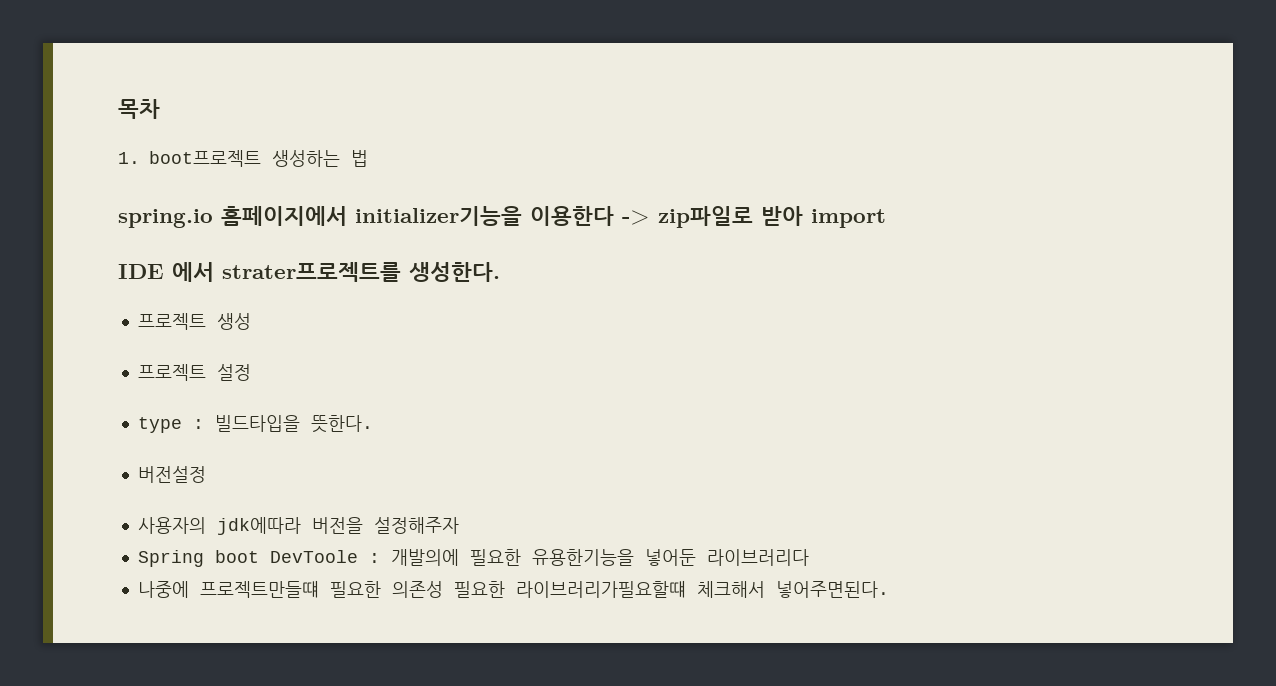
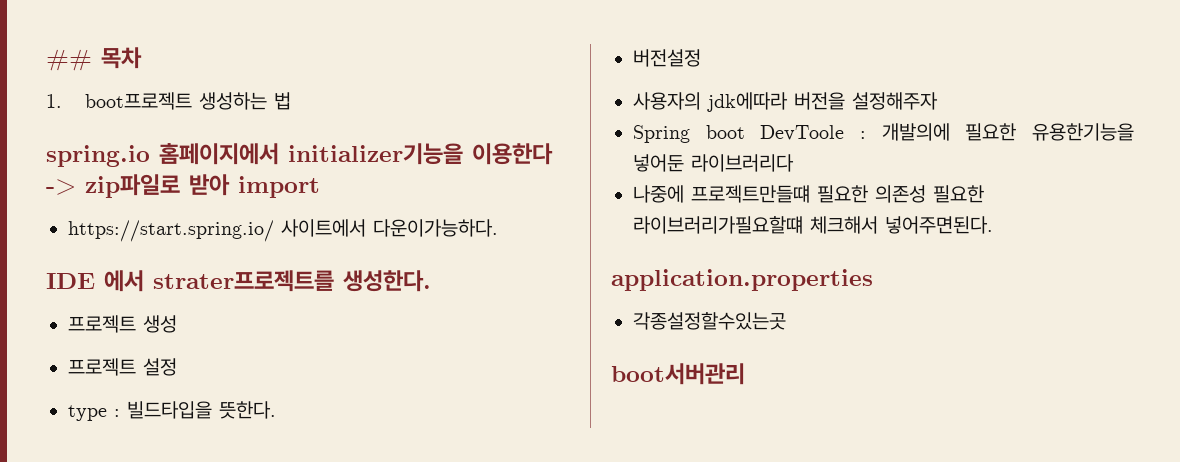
- 목차
+ ## 목차
+ https://start.spring.io/ 사이트에서 다운이가능하다.
+ application.properties
+ 각종설정할수있는곳
+ boot서버관리

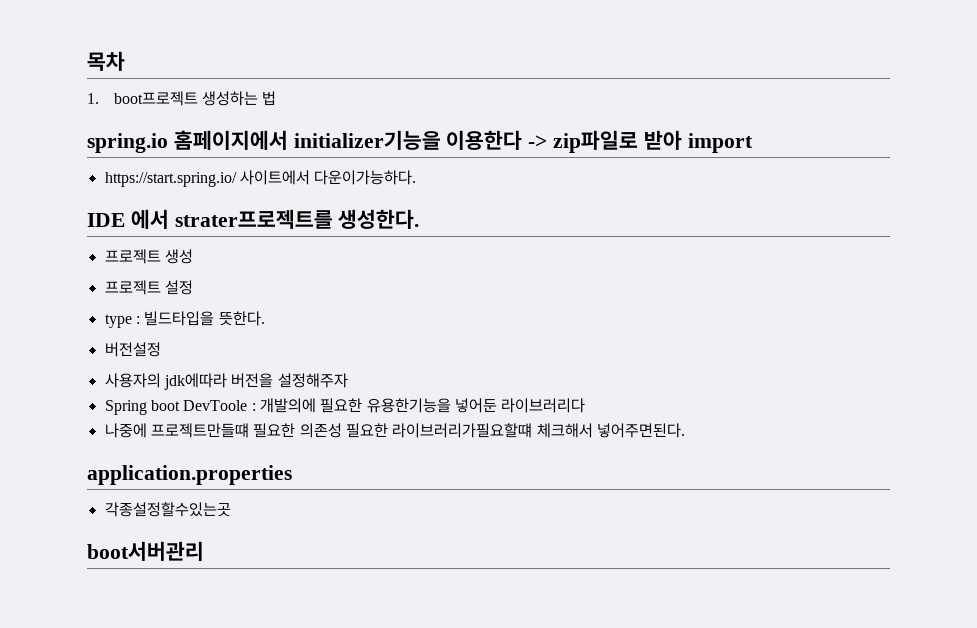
- ## 목차
+ 목차

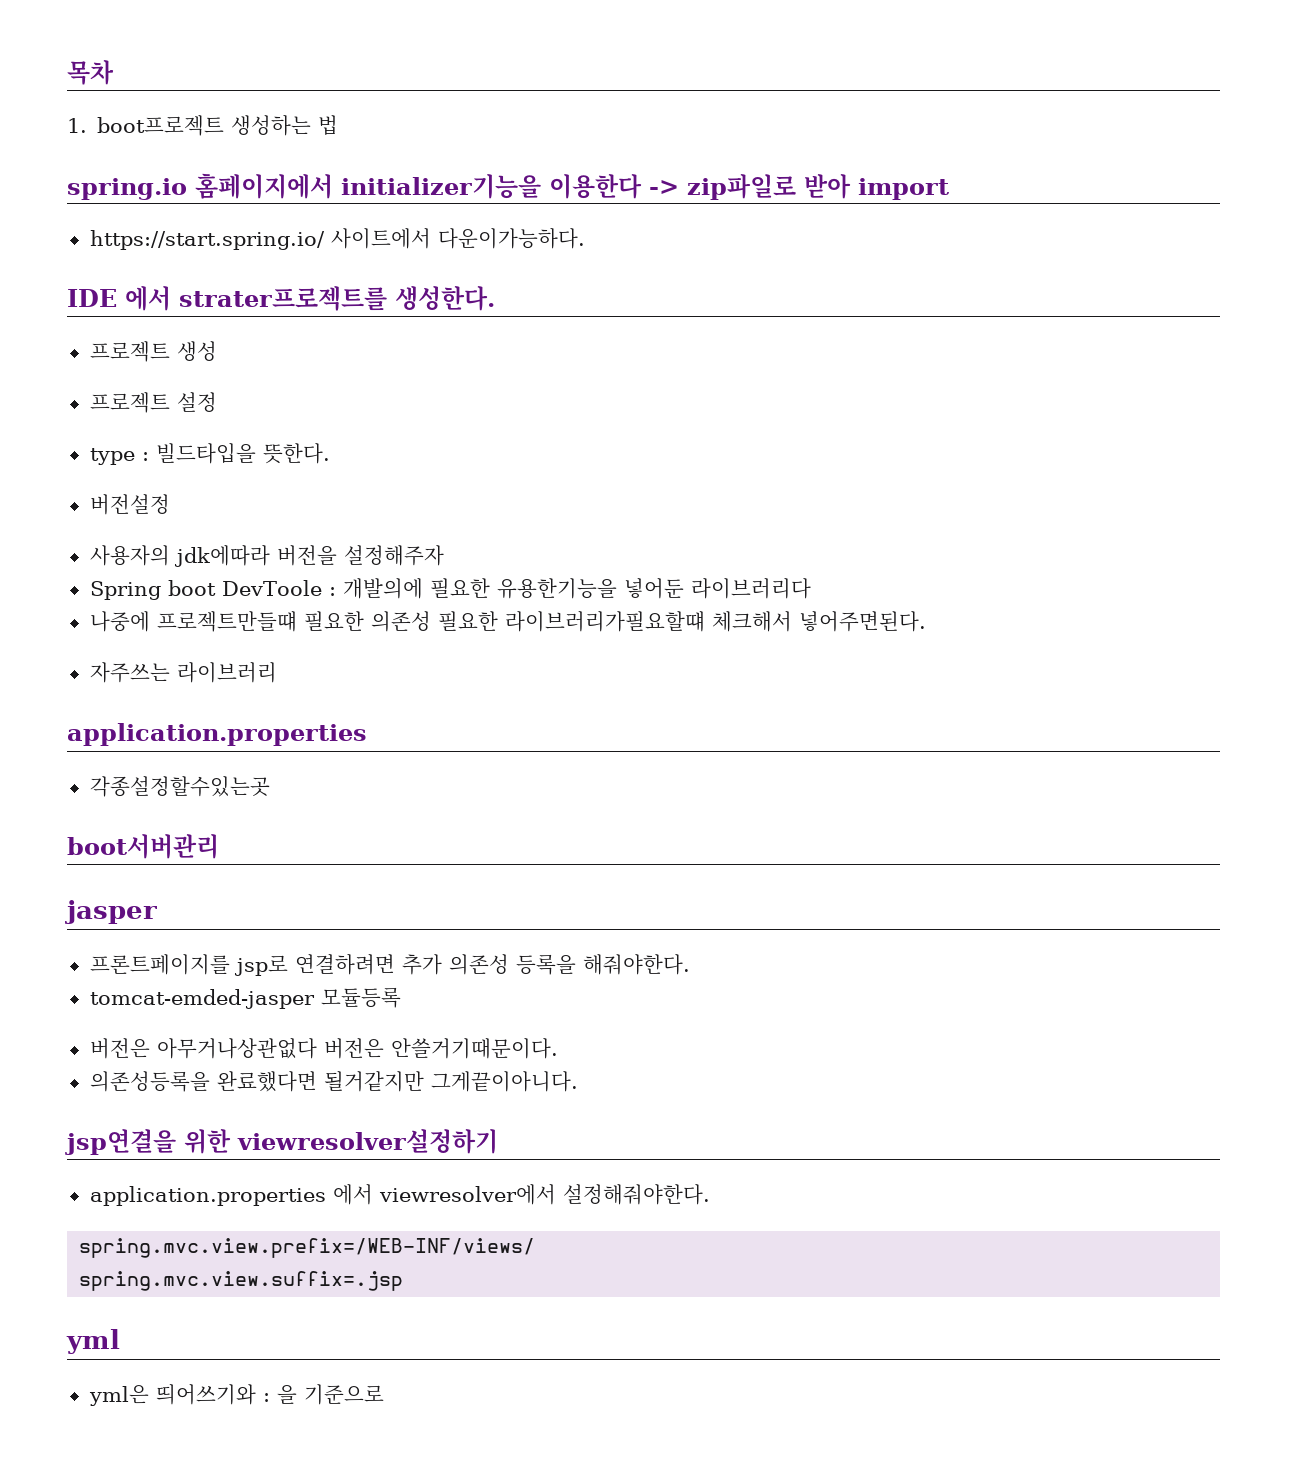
+ 자주쓰는 라이브러리
+ jasper
+ 프론트페이지를 jsp로 연결하려면 추가 의존성 등록을 해줘야한다.
+ tomcat-emded-jasper 모듈등록
+ 버전은 아무거나상관없다 버전은 안쓸거기때문이다.
+ 의존성등록을 완료했다면 될거같지만 그게끝이아니다.
+ jsp연결을 위한 viewresolver설정하기
+ application.properties 에서 viewresolver에서 설정해줘야한다.
+ spring.mvc.view.prefix=/WEB-INF/views/
+ spring.mvc.view.suffix=.jsp
+ yml
+ yml은 띄어쓰기와 : 을 기준으로

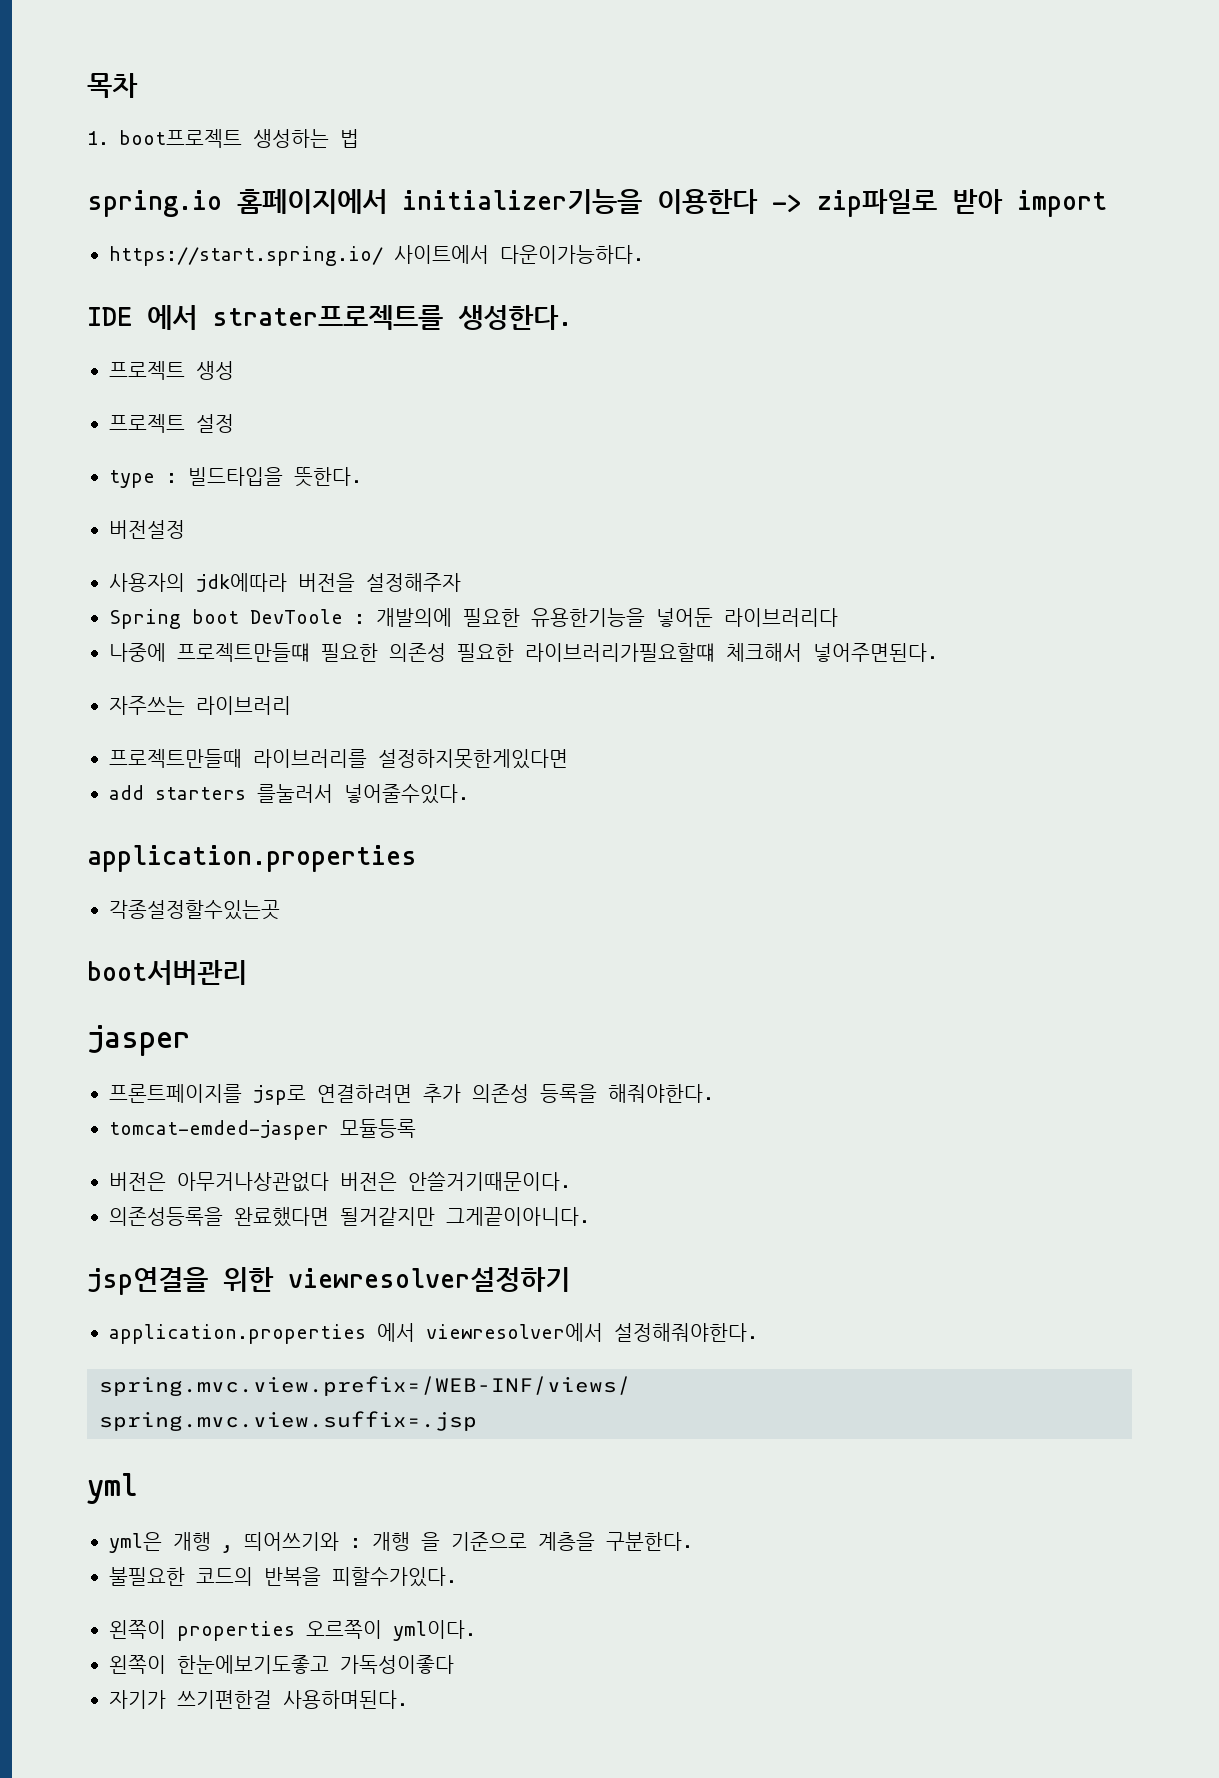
+ 프로젝트만들때 라이브러리를 설정하지못한게있다면
+ add starters 를눌러서 넣어줄수있다.
- yml은 띄어쓰기와 : 을 기준으로
+ yml은 개행 , 띄어쓰기와 : 개행 을 기준으로 계층을 구분한다.
+ 불필요한 코드의 반복을 피할수가있다.
+ 왼쪽이 properties 오르쪽이 yml이다.
+ 왼쪽이 한눈에보기도좋고 가독성이좋다
+ 자기가 쓰기편한걸 사용하며된다.

